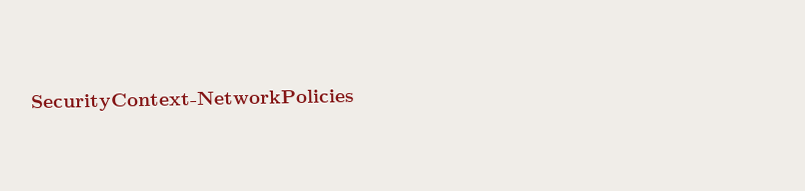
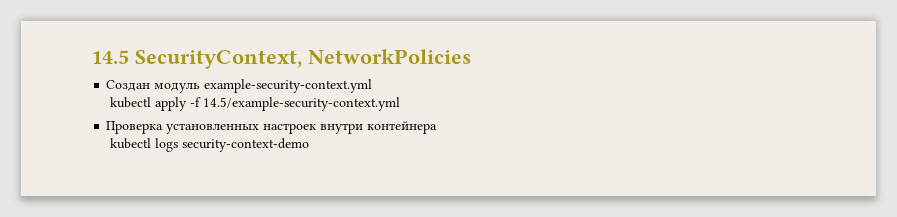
- SecurityContext-NetworkPolicies
+ 14.5 SecurityContext, NetworkPolicies
+ Создан модуль example-security-context.yml
+ kubectl apply -f 14.5/example-security-context.yml
+ Проверка установленных настроек внутри контейнера
+ kubectl logs security-context-demo

